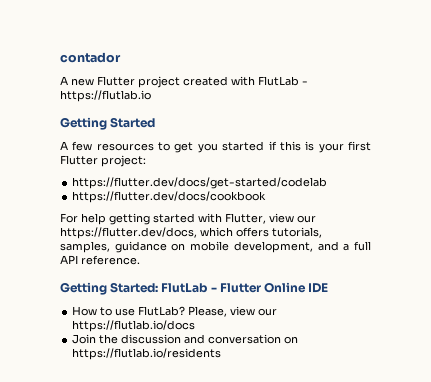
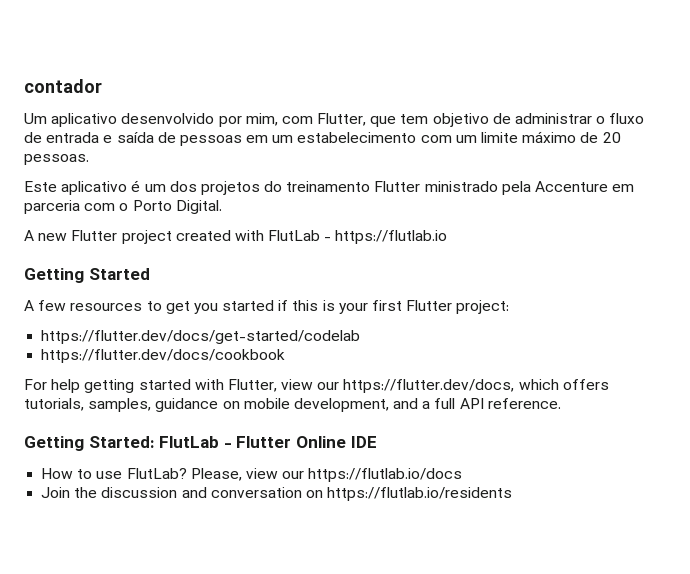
+ Um aplicativo desenvolvido por mim, com Flutter, que tem objetivo de administrar o fluxo de entrada e saída de pessoas em um estabelecimento com um limite máximo de 20 pessoas.
+ Este aplicativo é um dos projetos do treinamento Flutter ministrado pela Accenture em parceria com o Porto Digital.

